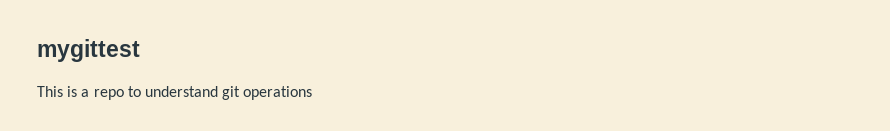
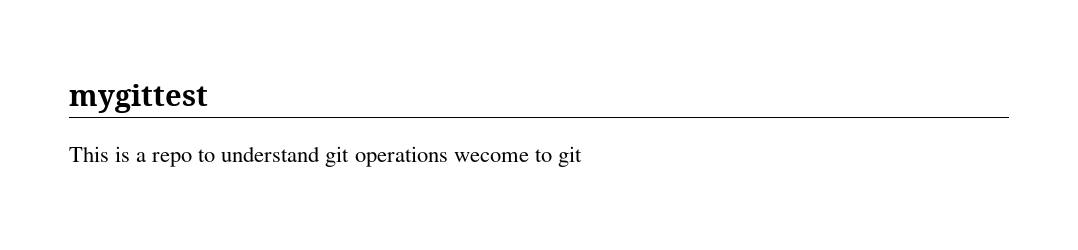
- This is a repo to understand git operations
+ This is a repo to understand git operations wecome to git

